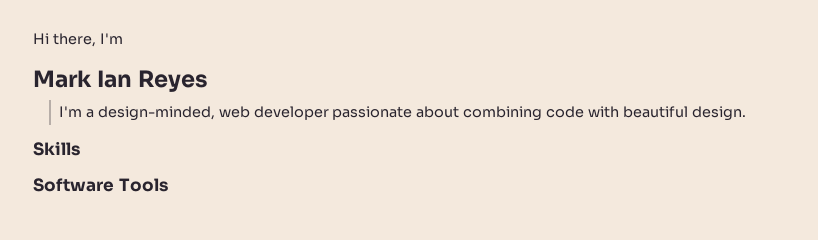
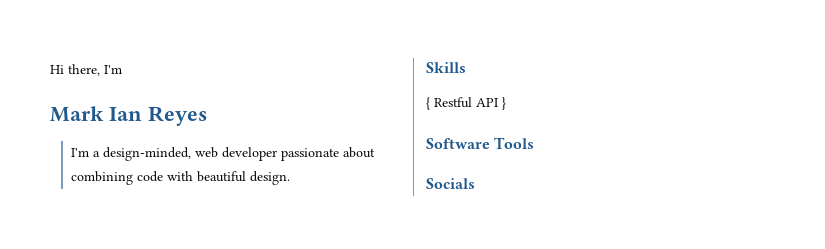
+ { Restful API }
+ Socials

